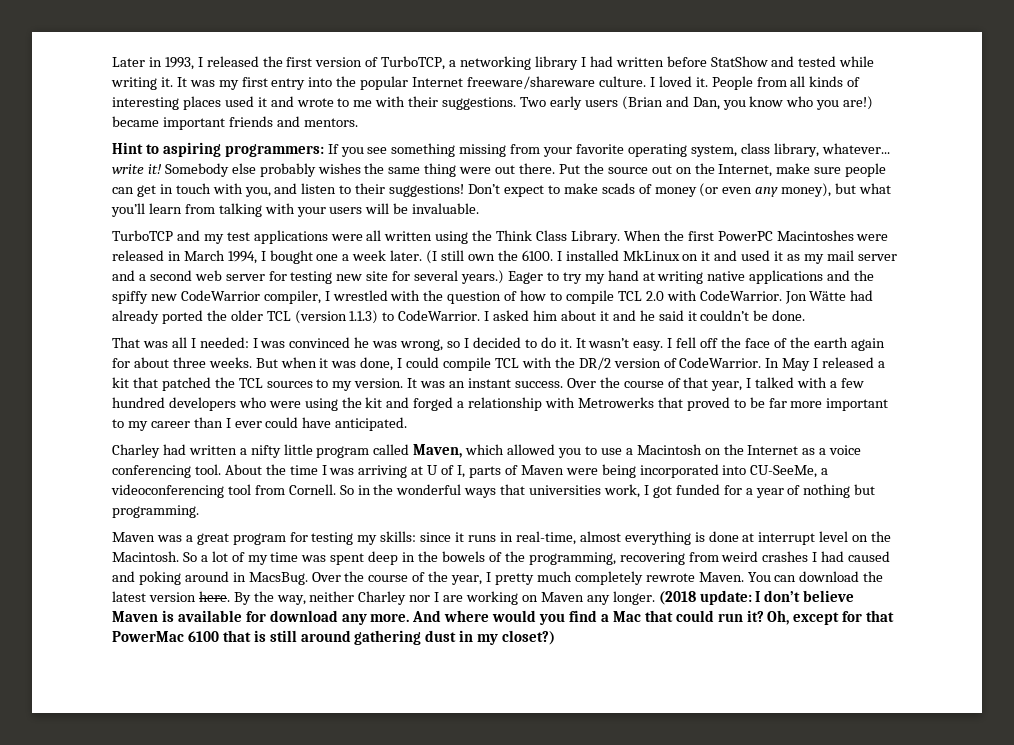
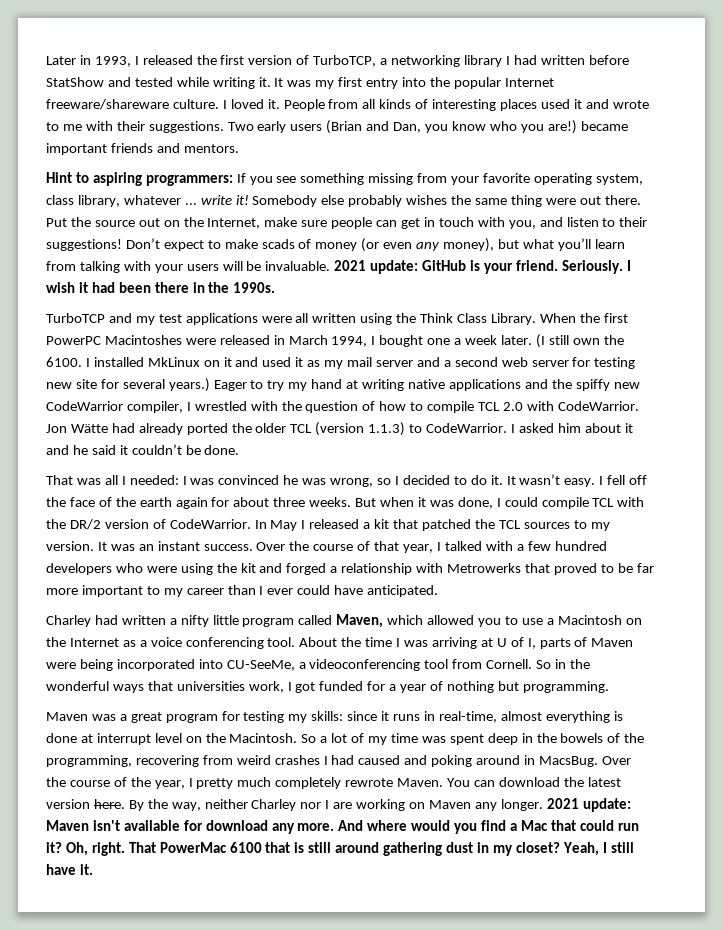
- Hint to aspiring programmers: If you see something missing from your favorite operating system, class library, whatever... write it!
+ Hint to aspiring programmers: If you see something missing from your favorite operating system, class library, whatever ... write it!
+ 2021 update: GitHub is your friend. Seriously. I wish it had been there in the 1990s.
- (2018 update: I don’t believe Maven is available for download any more.
+ 2021 update: Maven isn't available for download any more.
- Oh, except for that PowerMac 6100 that is still around gathering dust in my closet?)
+ Oh, right. That PowerMac 6100 that is still around gathering dust in my closet? Yeah, I still have it.

